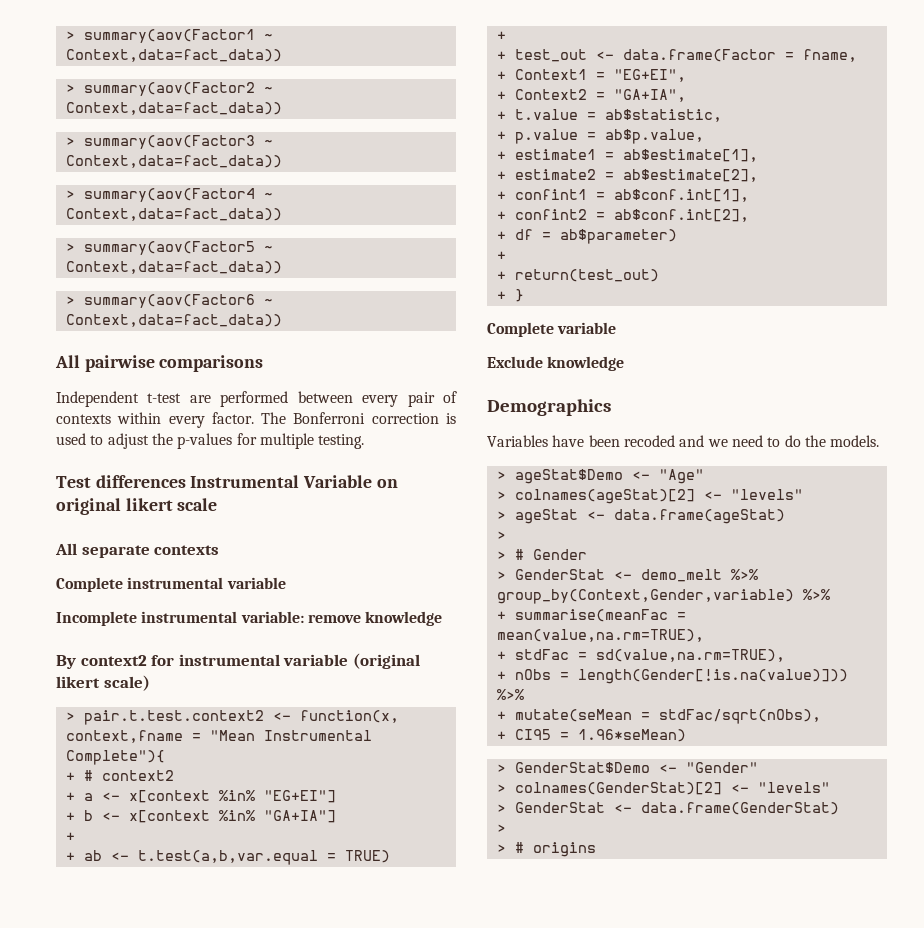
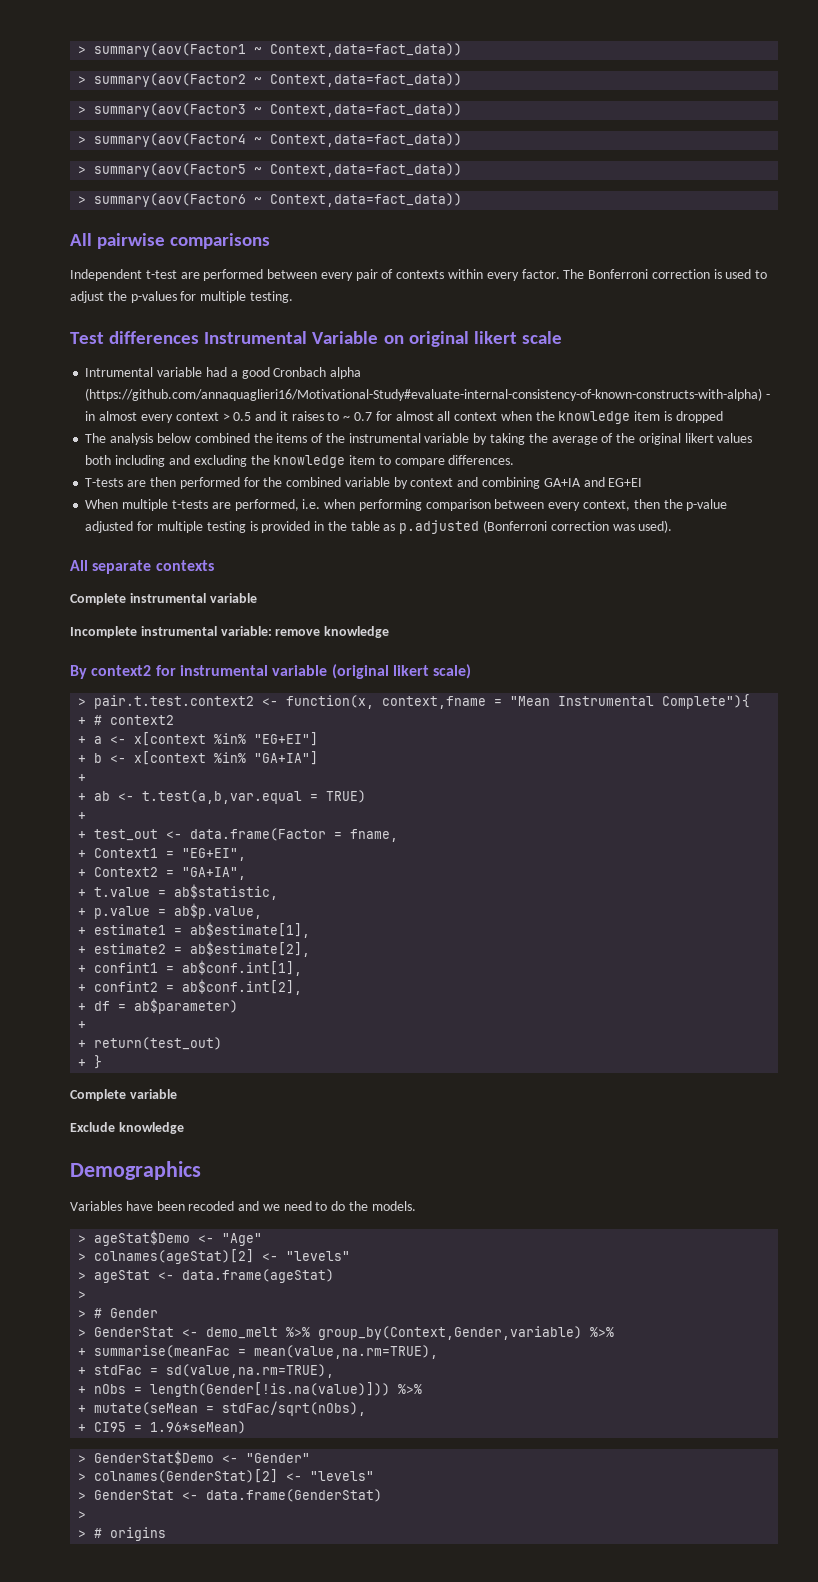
+ Intrumental variable had a good Cronbach alpha (https://github.com/annaquaglieri16/Motivational-Study#evaluate-internal-consistency-of-known-constructs-with-alpha) - in almost every context > 0.5 and it raises to ~ 0.7 for almost all context when the knowledge item is dropped
+ The analysis below combined the items of the instrumental variable by taking the average of the original likert values both including and excluding the knowledge item to compare differences.
+ T-tests are then performed for the combined variable by context and combining GA+IA and EG+EI
+ When multiple t-tests are performed, i.e. when performing comparison between every context, then the p-value adjusted for multiple testing is provided in the table as p.adjusted (Bonferroni correction was used).

